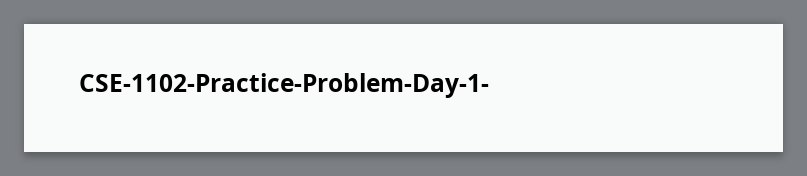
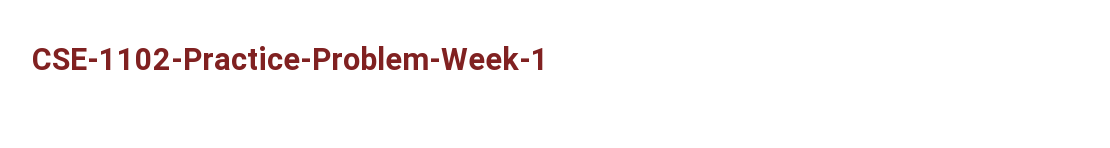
- CSE-1102-Practice-Problem-Day-1-
+ CSE-1102-Practice-Problem-Week-1

